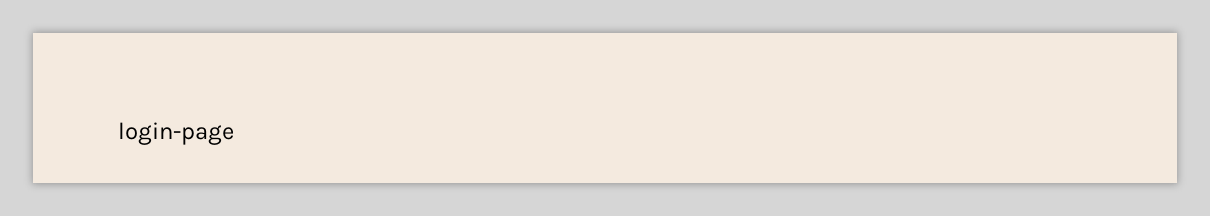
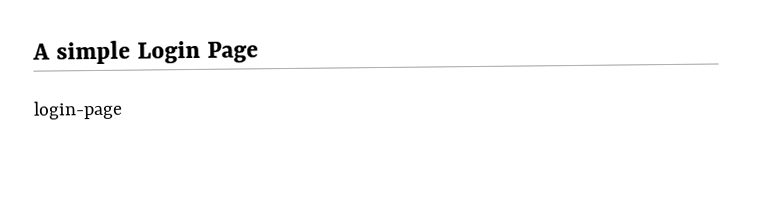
+ A simple Login Page

